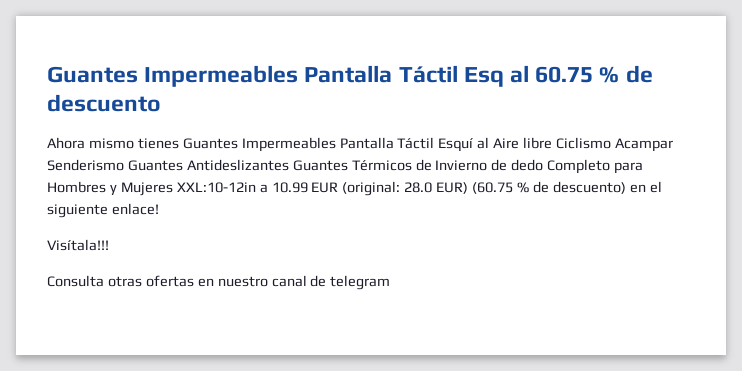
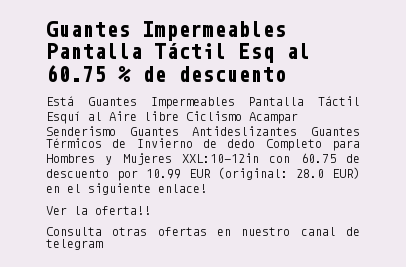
- Ahora mismo tienes Guantes Impermeables Pantalla Táctil Esquí al Aire libre Ciclismo Acampar Senderismo Guantes Antideslizantes Guantes Térmicos de Invierno de dedo Completo para Hombres y Mujeres XXL:10-12in a 10.99 EUR (original: 28.0 EUR) (60.75 % de descuento) en el siguiente enlace!
+ Está Guantes Impermeables Pantalla Táctil Esquí al Aire libre Ciclismo Acampar Senderismo Guantes Antideslizantes Guantes Térmicos de Invierno de dedo Completo para Hombres y Mujeres XXL:10-12in con 60.75 de descuento por 10.99 EUR (original: 28.0 EUR) en el siguiente enlace!
- Visítala!!!
+ Ver la oferta!!

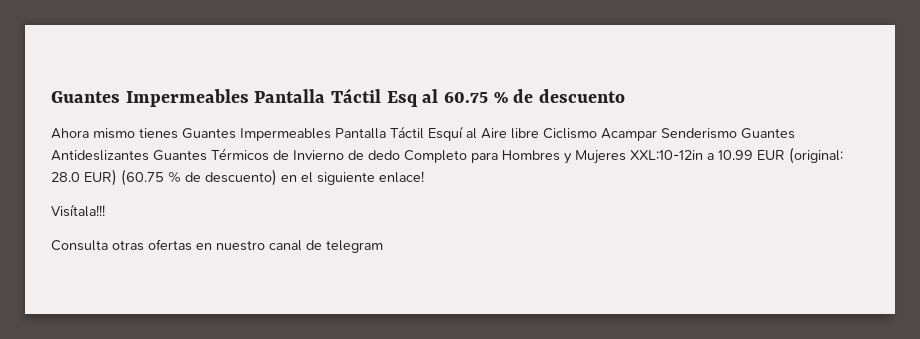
- Está Guantes Impermeables Pantalla Táctil Esquí al Aire libre Ciclismo Acampar Senderismo Guantes Antideslizantes Guantes Térmicos de Invierno de dedo Completo para Hombres y Mujeres XXL:10-12in con 60.75 de descuento por 10.99 EUR (original: 28.0 EUR) en el siguiente enlace!
+ Ahora mismo tienes Guantes Impermeables Pantalla Táctil Esquí al Aire libre Ciclismo Acampar Senderismo Guantes Antideslizantes Guantes Térmicos de Invierno de dedo Completo para Hombres y Mujeres XXL:10-12in a 10.99 EUR (original: 28.0 EUR) (60.75 % de descuento) en el siguiente enlace!
- Ver la oferta!!
+ Visítala!!!

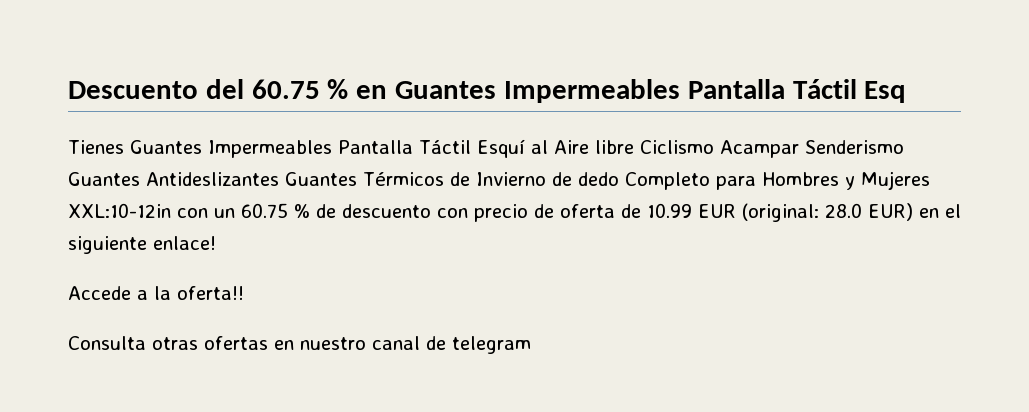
- Guantes Impermeables Pantalla Táctil Esq al 60.75 % de descuento
- Ahora mismo tienes Guantes Impermeables Pantalla Táctil Esquí al Aire libre Ciclismo Acampar Senderismo Guantes Antideslizantes Guantes Térmicos de Invierno de dedo Completo para Hombres y Mujeres XXL:10-12in a 10.99 EUR (original: 28.0 EUR) (60.75 % de descuento) en el siguiente enlace!
+ Descuento del 60.75 % en Guantes Impermeables Pantalla Táctil Esq
+ Tienes Guantes Impermeables Pantalla Táctil Esquí al Aire libre Ciclismo Acampar Senderismo Guantes Antideslizantes Guantes Térmicos de Invierno de dedo Completo para Hombres y Mujeres XXL:10-12in con un 60.75 % de descuento con precio de oferta de 10.99 EUR (original: 28.0 EUR) en el siguiente enlace!
- Visítala!!!
+ Accede a la oferta!!

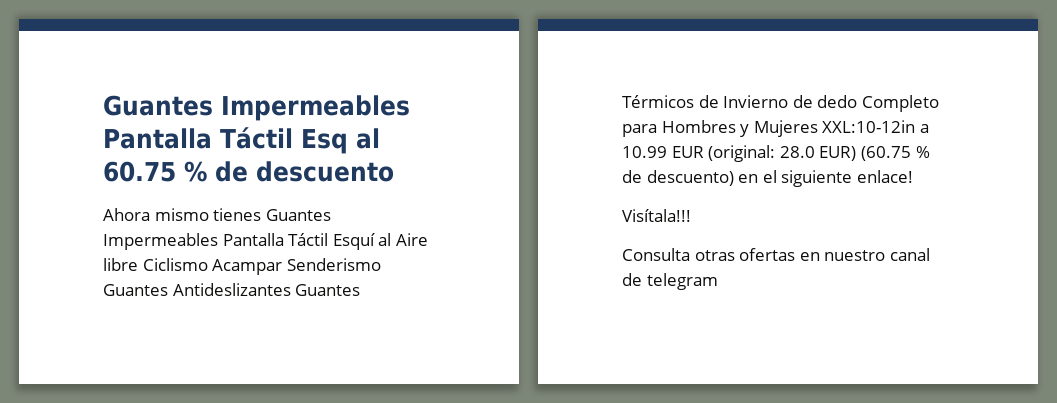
- Descuento del 60.75 % en Guantes Impermeables Pantalla Táctil Esq
- Tienes Guantes Impermeables Pantalla Táctil Esquí al Aire libre Ciclismo Acampar Senderismo Guantes Antideslizantes Guantes Térmicos de Invierno de dedo Completo para Hombres y Mujeres XXL:10-12in con un 60.75 % de descuento con precio de oferta de 10.99 EUR (original: 28.0 EUR) en el siguiente enlace!
+ Guantes Impermeables Pantalla Táctil Esq al 60.75 % de descuento
+ Ahora mismo tienes Guantes Impermeables Pantalla Táctil Esquí al Aire libre Ciclismo Acampar Senderismo Guantes Antideslizantes Guantes Térmicos de Invierno de dedo Completo para Hombres y Mujeres XXL:10-12in a 10.99 EUR (original: 28.0 EUR) (60.75 % de descuento) en el siguiente enlace!
- Accede a la oferta!!
+ Visítala!!!

